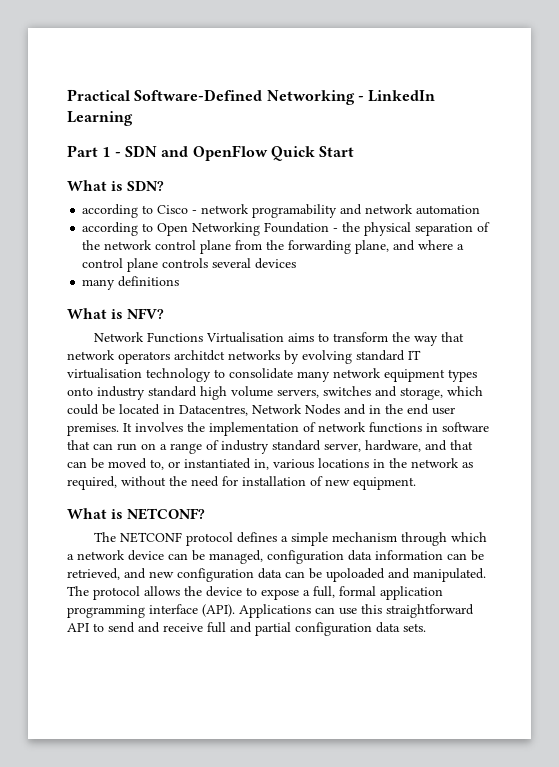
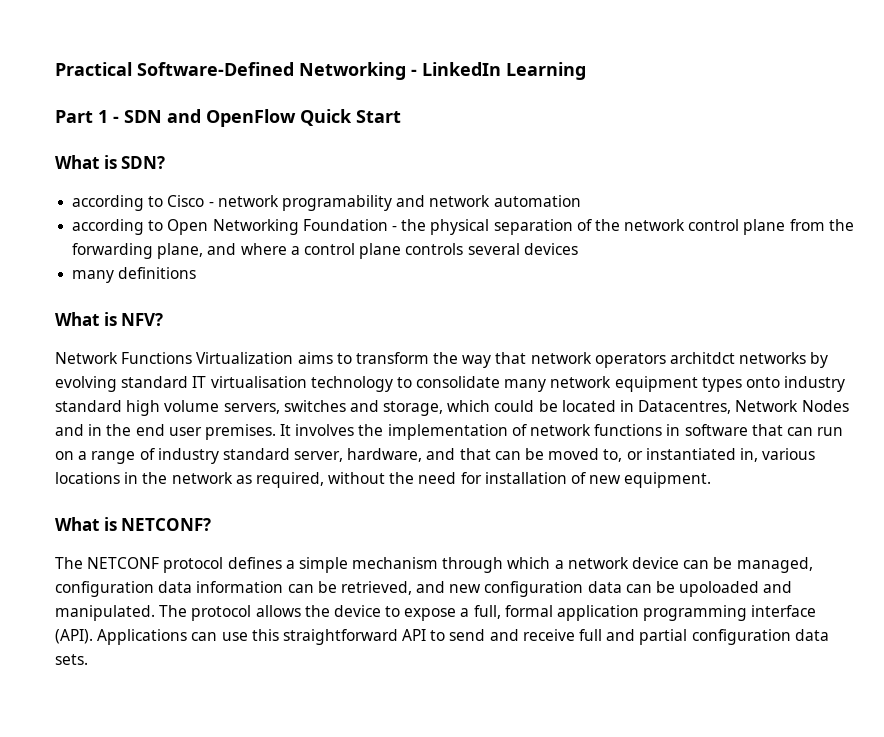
- Network Functions Virtualisation aims to transform the way that network operators architdct networks by evolving standard IT virtualisation technology to consolidate many network equipment types onto industry standard high volume servers, switches and storage, which could be located in Datacentres, Network Nodes and in the end user premises.
+ Network Functions Virtualization aims to transform the way that network operators architdct networks by evolving standard IT virtualisation technology to consolidate many network equipment types onto industry standard high volume servers, switches and storage, which could be located in Datacentres, Network Nodes and in the end user premises.

